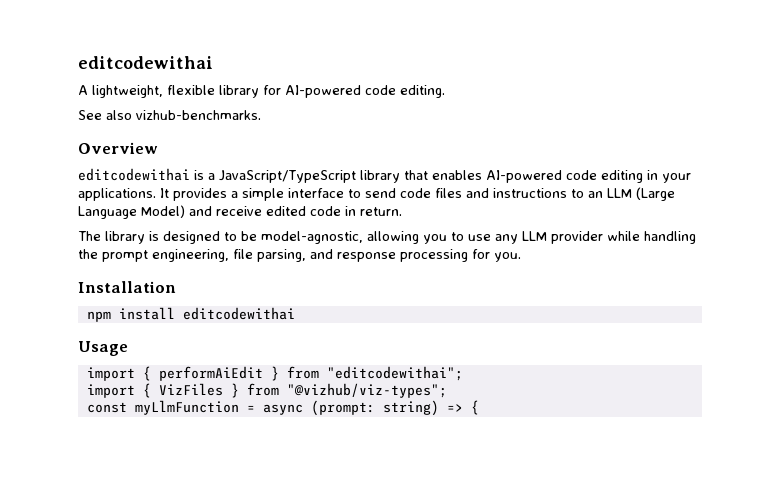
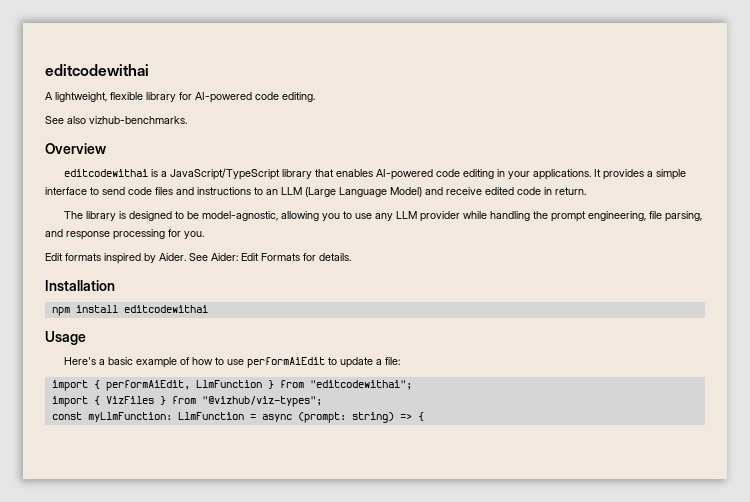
+ Edit formats inspired by Aider. See Aider: Edit Formats for details.
- import { performAiEdit } from "editcodewithai";
+ Here's a basic example of how to use performAiEdit to update a file:
+ import { performAiEdit, LlmFunction } from "editcodewithai";
- const myLlmFunction = async (prompt: string) => {
+ const myLlmFunction: LlmFunction = async (prompt: string) => {

